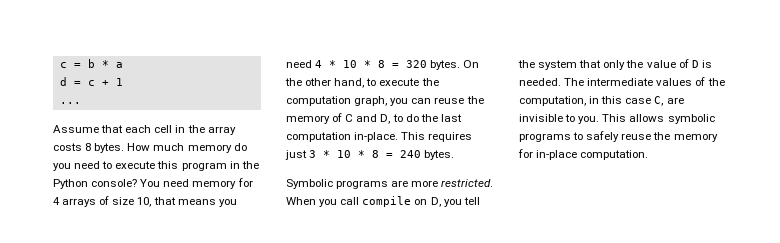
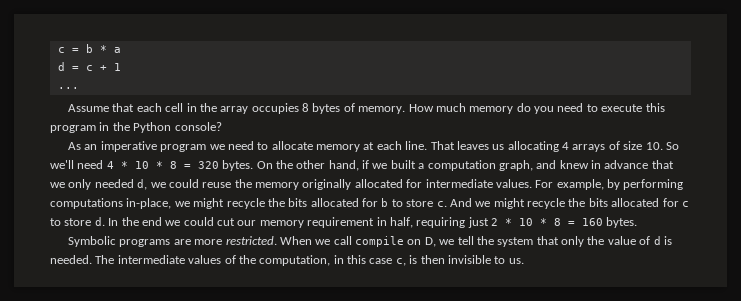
- Assume that each cell in the array costs 8 bytes.
+ Assume that each cell in the array occupies 8 bytes of memory.
- How much memory do you need to execute this program in the Python console? You need memory for 4 arrays of size 10, that means you need 4 * 10 * 8 = 320 bytes.
+ How much memory do you need to execute this program in the Python console?
+ As an imperative program we need to allocate memory at each line. That leaves us allocating 4 arrays of size 10. So we'll need 4 * 10 * 8 = 320 bytes.
- On the other hand, to execute the computation graph, you can reuse the memory of C and D, to do the last computation in-place. This requires just 3 * 10 * 8 = 240 bytes.
+ On the other hand, if we built a computation graph, and knew in advance that we only needed d, we could reuse the memory originally allocated for intermediate values. For example, by performing computations in-place, we might recycle the bits allocated for b to store c. And we might recycle the bits allocated for c to store d. In the end we could cut our memory requirement in half, requiring just 2 * 10 * 8 = 160 bytes.
- When you call compile on D, you tell the system that only the value of D is needed.
+ When we call compile on D, we tell the system that only the value of d is needed.
- The intermediate values of the computation, in this case C, are invisible to you. This allows symbolic programs to safely reuse the memory for in-place computation.
+ The intermediate values of the computation, in this case c, is then invisible to us.

